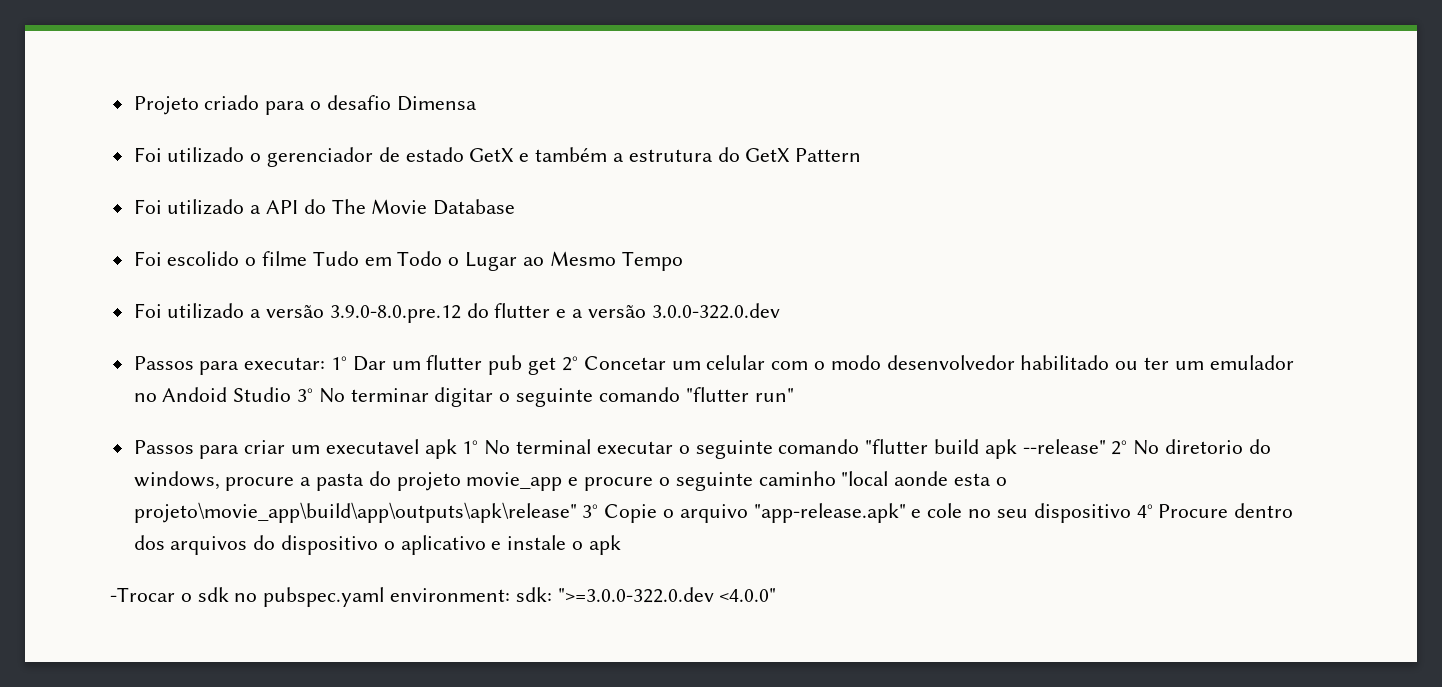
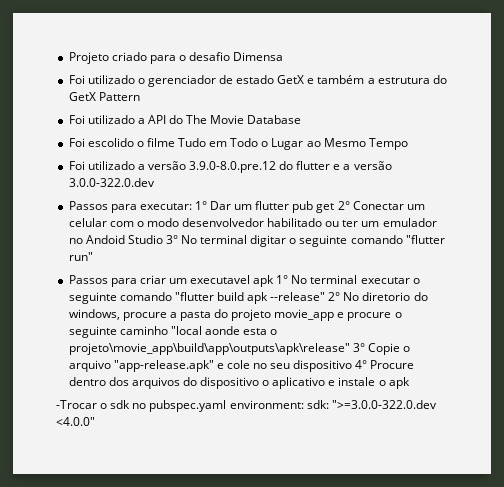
- Passos para executar: 1° Dar um flutter pub get 2° Concetar um celular com o modo desenvolvedor habilitado ou ter um emulador no Andoid Studio 3° No terminar digitar o seguinte comando "flutter run"
+ Passos para executar: 1° Dar um flutter pub get 2° Conectar um celular com o modo desenvolvedor habilitado ou ter um emulador no Andoid Studio 3° No terminal digitar o seguinte comando "flutter run"

